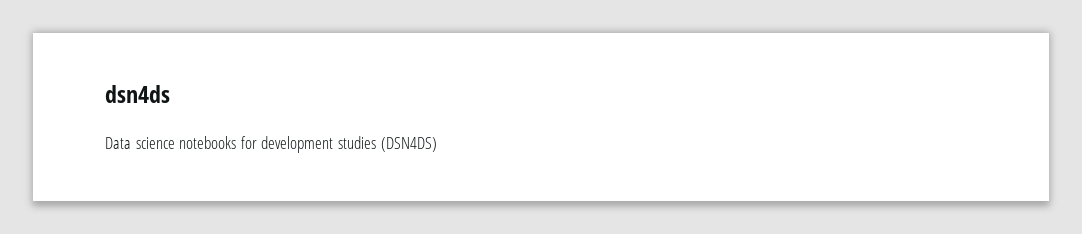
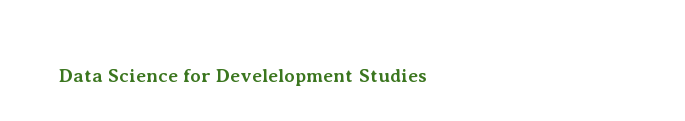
- dsn4ds
- Data science notebooks for development studies (DSN4DS)
+ Data Science for Develelopment Studies

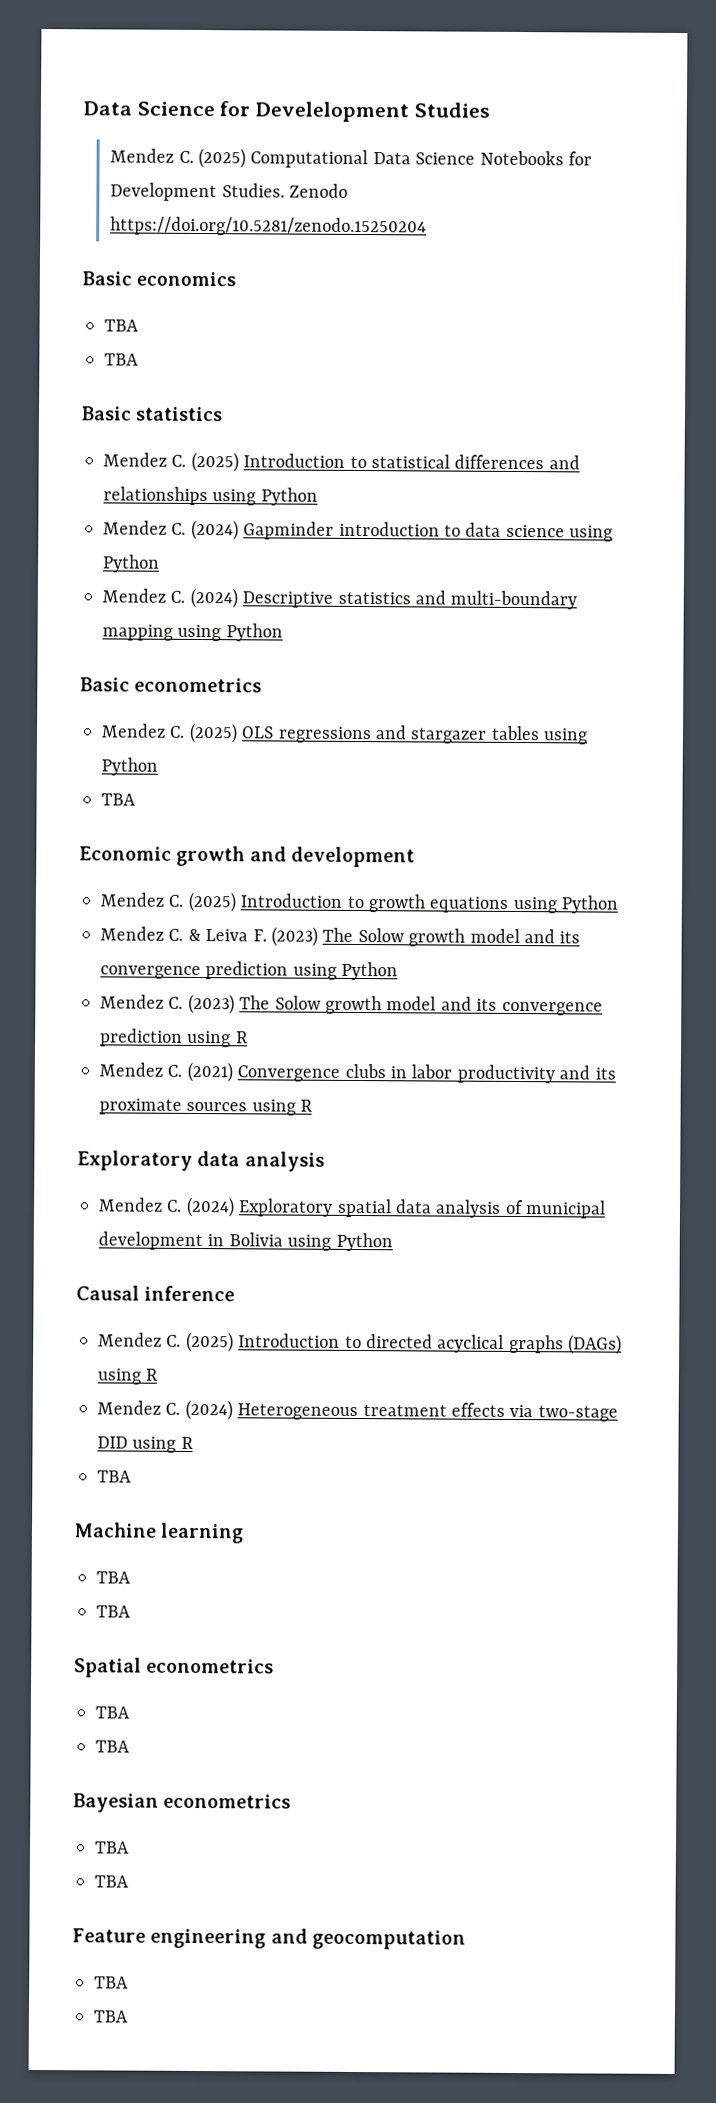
+ Mendez C. (2025) Computational Data Science Notebooks for Development Studies. Zenodo https://doi.org/10.5281/zenodo.15250204
+ Basic economics
+ TBA
+ TBA
+ Basic statistics
+ Mendez C. (2025) Introduction to statistical differences and relationships using Python
+ Mendez C. (2024) Gapminder introduction to data science using Python
+ Mendez C. (2024) Descriptive statistics and multi-boundary mapping using Python
+ Basic econometrics
+ Mendez C. (2025) OLS regressions and stargazer tables using Python
+ TBA
+ Economic growth and development
+ Mendez C. (2025) Introduction to growth equations using Python
+ Mendez C. & Leiva F. (2023) The Solow growth model and its convergence prediction using Python
+ Mendez C. (2023) The Solow growth model and its convergence prediction using R
+ Mendez C. (2021) Convergence clubs in labor productivity and its proximate sources using R
+ Exploratory data analysis
+ Mendez C. (2024) Exploratory spatial data analysis of municipal development in Bolivia using Python
+ Causal inference
+ Mendez C. (2025) Introduction to directed acyclical graphs (DAGs) using R
+ Mendez C. (2024) Heterogeneous treatment effects via two-stage DID using R
+ TBA
+ Machine learning
+ TBA
+ TBA
+ Spatial econometrics
+ TBA
+ TBA
+ Bayesian econometrics
+ TBA
+ TBA
+ Feature engineering and geocomputation
+ TBA
+ TBA

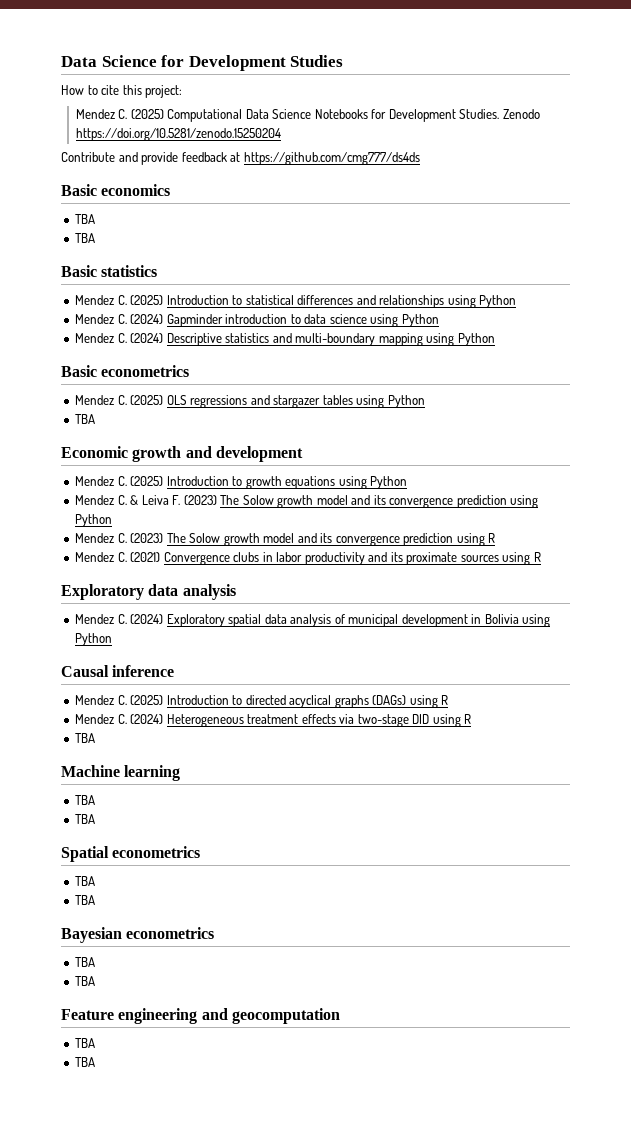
- Data Science for Develelopment Studies
+ Data Science for Development Studies
+ How to cite this project:
+ Contribute and provide feedback at https://github.com/cmg777/ds4ds

